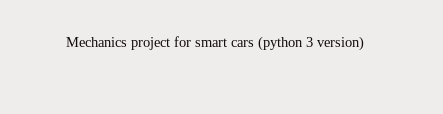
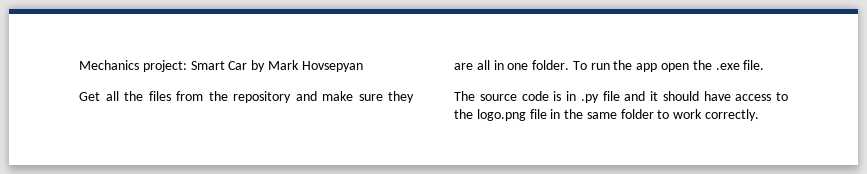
- Mechanics project for smart cars (python 3 version)
+ Mechanics project: Smart Car by Mark Hovsepyan
+ Get all the files from the repository and make sure they are all in one folder. To run the app open the .exe file.
+ The source code is in .py file and it should have access to the logo.png file in the same folder to work correctly.

